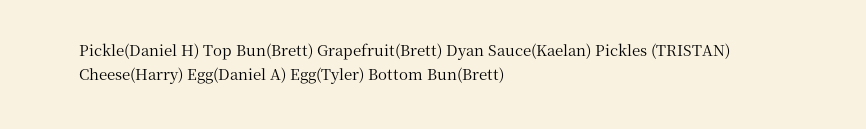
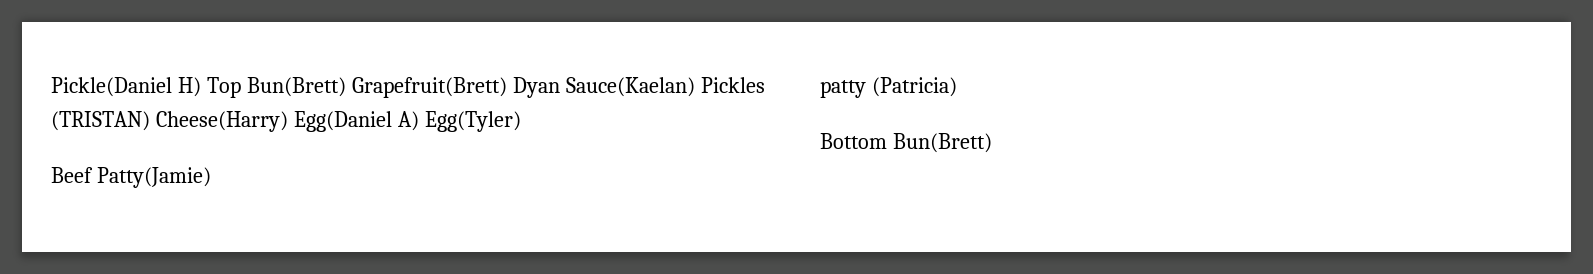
- Pickle(Daniel H) Top Bun(Brett) Grapefruit(Brett) Dyan Sauce(Kaelan) Pickles (TRISTAN) Cheese(Harry) Egg(Daniel A) Egg(Tyler) Bottom Bun(Brett)
+ Pickle(Daniel H) Top Bun(Brett) Grapefruit(Brett) Dyan Sauce(Kaelan) Pickles (TRISTAN) Cheese(Harry) Egg(Daniel A) Egg(Tyler)
+ Beef Patty(Jamie)
+ patty (Patricia)
+ Bottom Bun(Brett)

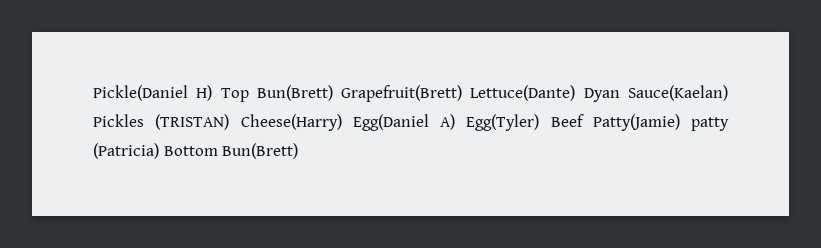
- Pickle(Daniel H) Top Bun(Brett) Grapefruit(Brett) Dyan Sauce(Kaelan) Pickles (TRISTAN) Cheese(Harry) Egg(Daniel A) Egg(Tyler)
- Beef Patty(Jamie)
- patty (Patricia)
- Bottom Bun(Brett)
+ Pickle(Daniel H) Top Bun(Brett) Grapefruit(Brett) Lettuce(Dante) Dyan Sauce(Kaelan) Pickles (TRISTAN) Cheese(Harry) Egg(Daniel A) Egg(Tyler) Beef Patty(Jamie) patty (Patricia) Bottom Bun(Brett)

